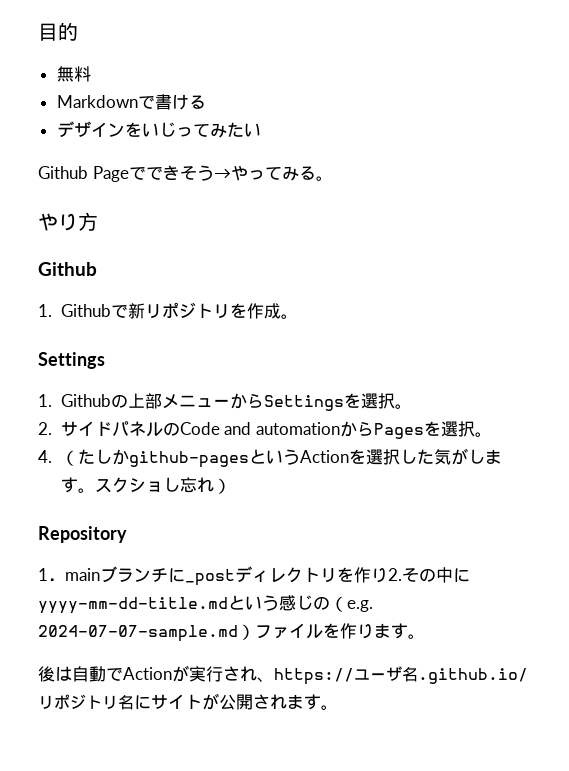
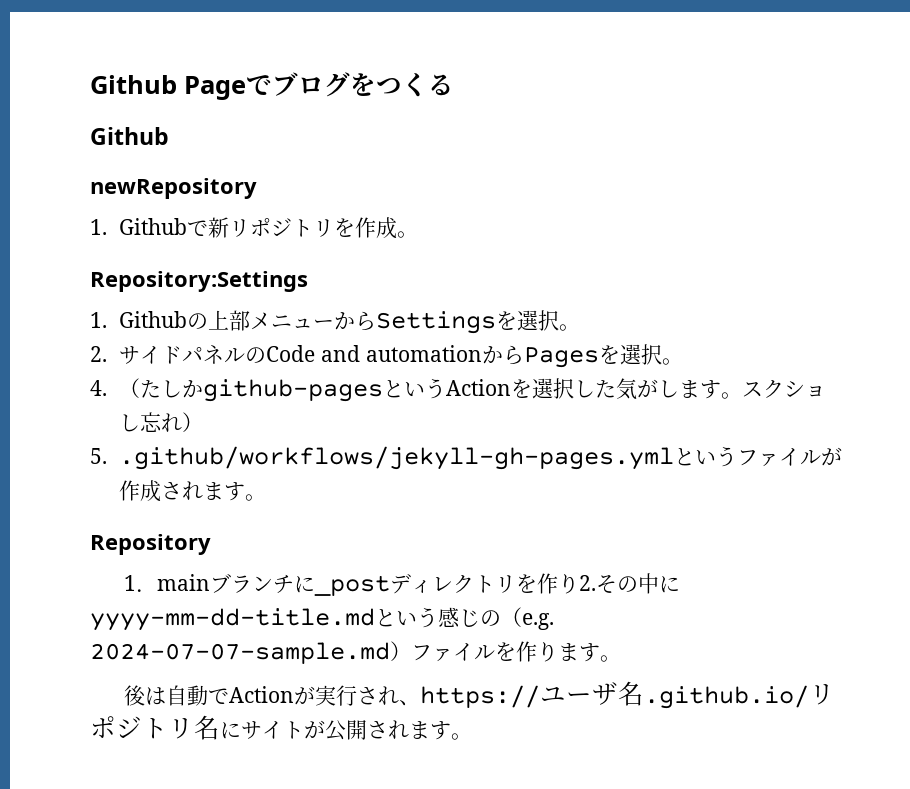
- 目的
- 無料
- Markdownで書ける
- デザインをいじってみたい
- Github Pageでできそう→やってみる。
- やり方
+ Github Pageでブログをつくる
  Github
+ newRepository
  1. Githubで新リポジトリを作成。
- Settings
+ Repository:Settings
+ 5. .github/workflows/jekyll-gh-pages.ymlというファイルが作成されます。

